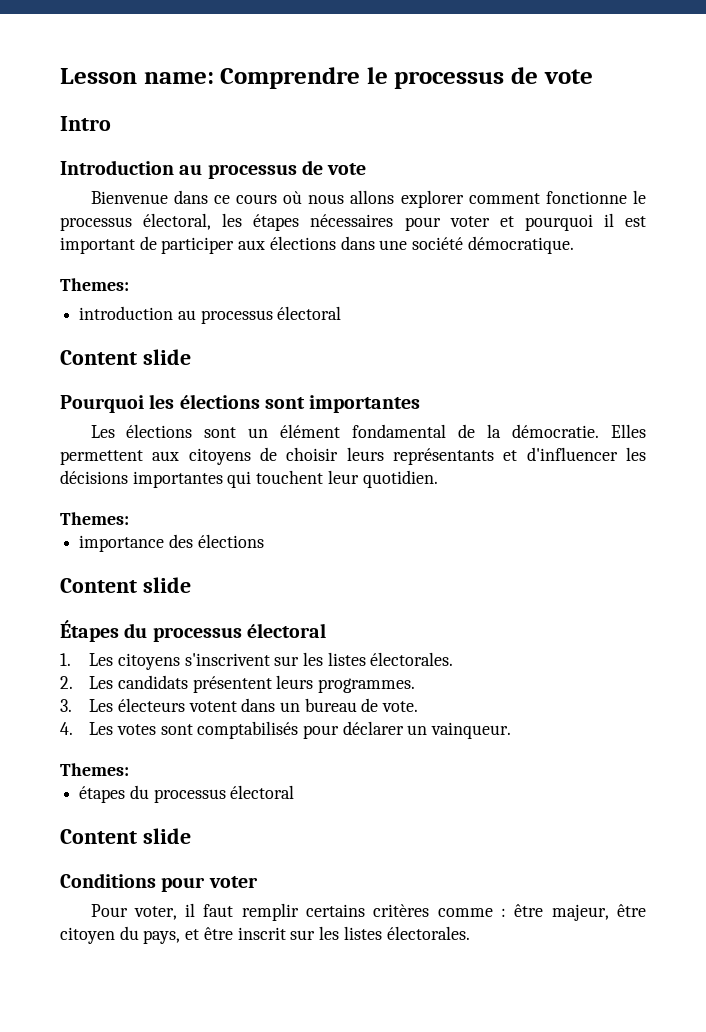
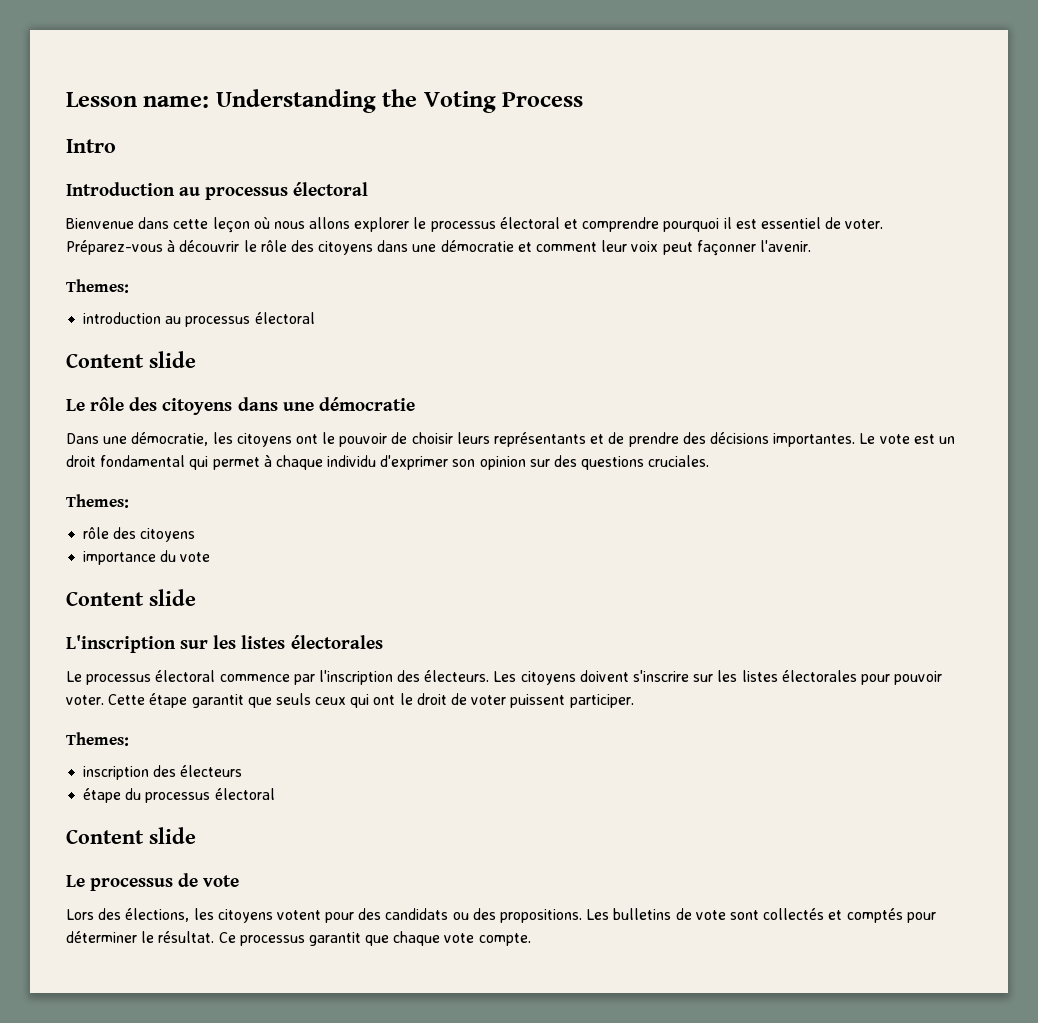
- Lesson name: Comprendre le processus de vote
+ Lesson name: Understanding the Voting Process
- Introduction au processus de vote
+ Introduction au processus électoral
- Bienvenue dans ce cours où nous allons explorer comment fonctionne le processus électoral, les étapes nécessaires pour voter et pourquoi il est important de participer aux élections dans une société démocratique.
+ Bienvenue dans cette leçon où nous allons explorer le processus électoral et comprendre pourquoi il est essentiel de voter. Préparez-vous à découvrir le rôle des citoyens dans une démocratie et comment leur voix peut façonner l'avenir.
- Pourquoi les élections sont importantes
- Les élections sont un élément fondamental de la démocratie. Elles permettent aux citoyens de choisir leurs représentants et d'influencer les décisions importantes qui touchent leur quotidien.
+ Le rôle des citoyens dans une démocratie
+ Dans une démocratie, les citoyens ont le pouvoir de choisir leurs représentants et de prendre des décisions importantes. Le vote est un droit fondamental qui permet à chaque individu d'exprimer son opinion sur des questions cruciales.
  Themes:
+ rôle des citoyens
- importance des élections
+ importance du vote
  Content slide
- Étapes du processus électoral
- 1. Les citoyens s'inscrivent sur les listes électorales.
- 2. Les candidats présentent leurs programmes.
- 3. Les électeurs votent dans un bureau de vote.
- 4. Les votes sont comptabilisés pour déclarer un vainqueur.
+ L'inscription sur les listes électorales
+ Le processus électoral commence par l'inscription des électeurs. Les citoyens doivent s'inscrire sur les listes électorales pour pouvoir voter. Cette étape garantit que seuls ceux qui ont le droit de voter puissent participer.
  Themes:
- étapes du processus électoral
+ inscription des électeurs
+ étape du processus électoral
- Conditions pour voter
- Pour voter, il faut remplir certains critères comme : être majeur, être citoyen du pays, et être inscrit sur les listes électorales.
+ Le processus de vote
+ Lors des élections, les citoyens votent pour des candidats ou des propositions. Les bulletins de vote sont collectés et comptés pour déterminer le résultat. Ce processus garantit que chaque vote compte.

